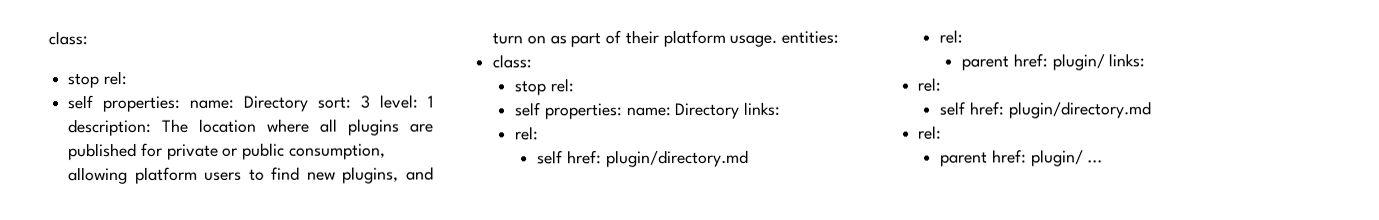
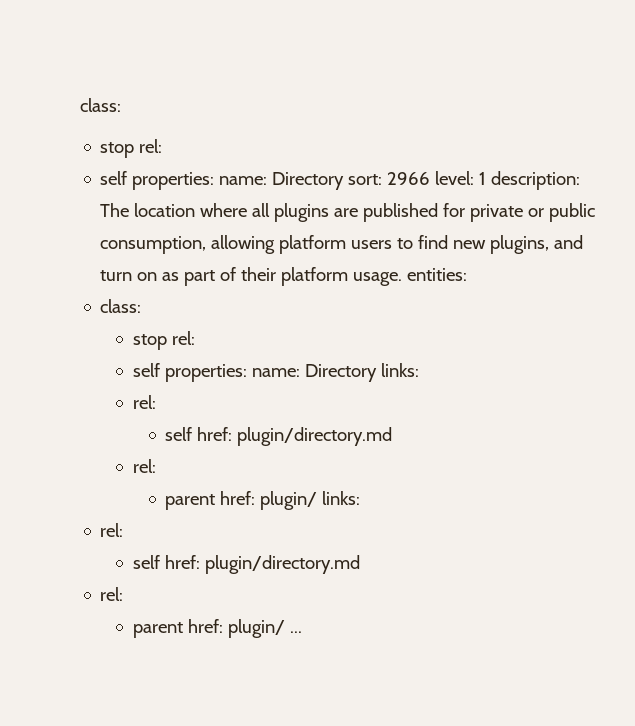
- self properties: name: Directory sort: 3 level: 1 description: The location where all plugins are published for private or public consumption, allowing platform users to find new plugins, and turn on as part of their platform usage. entities:
+ self properties: name: Directory sort: 2966 level: 1 description: The location where all plugins are published for private or public consumption, allowing platform users to find new plugins, and turn on as part of their platform usage. entities:

